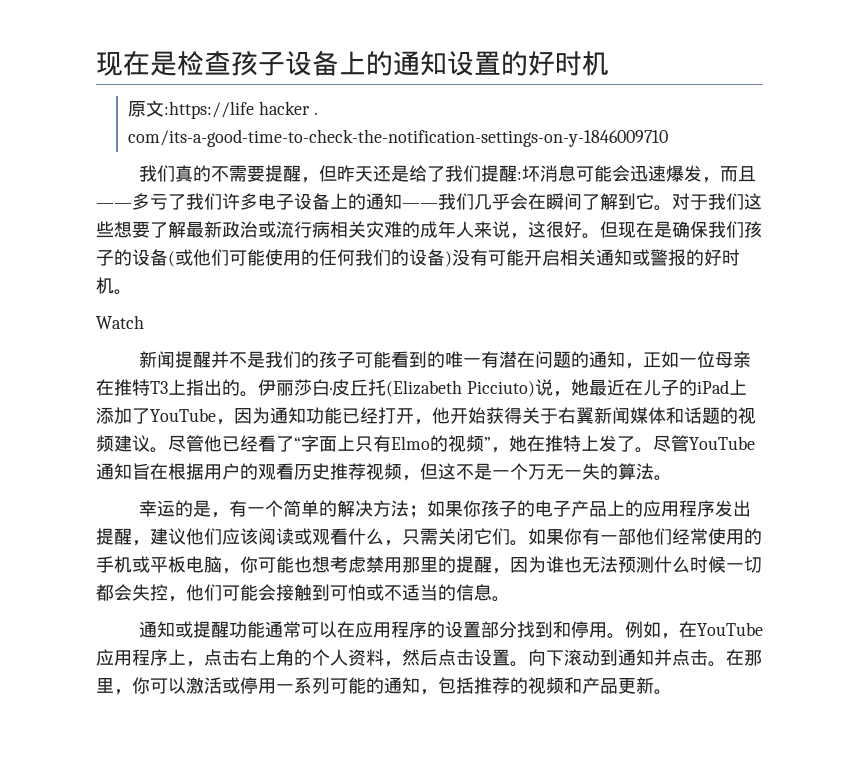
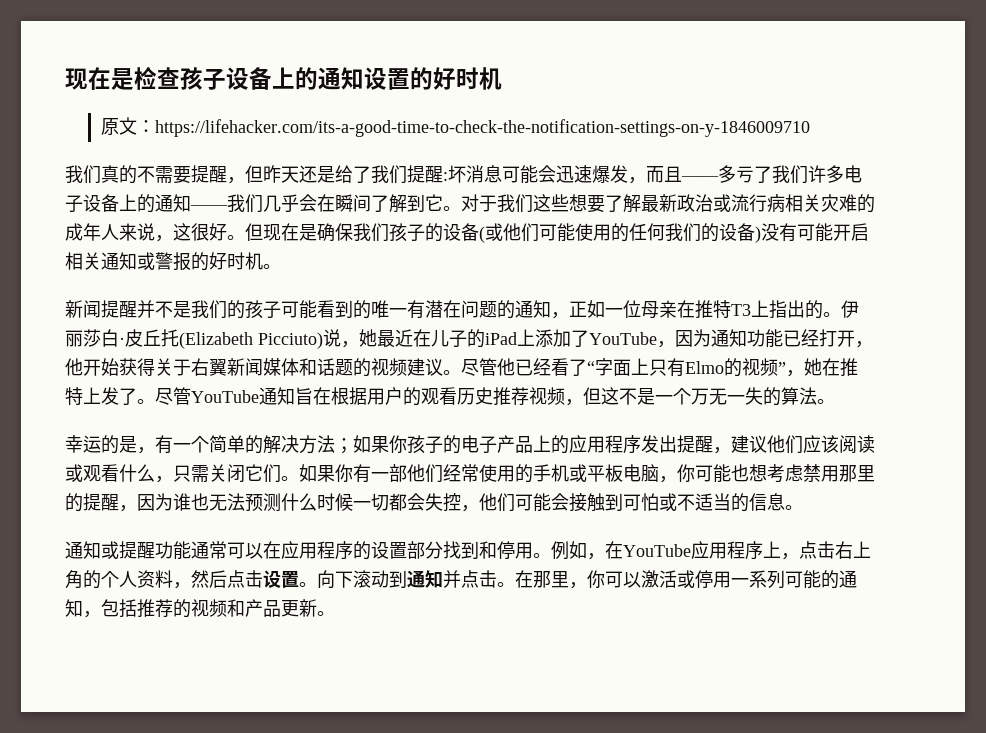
- 原文:https://life hacker . com/its-a-good-time-to-check-the-notification-settings-on-y-1846009710
+ 原文：https://lifehacker.com/its-a-good-time-to-check-the-notification-settings-on-y-1846009710
- Watch

